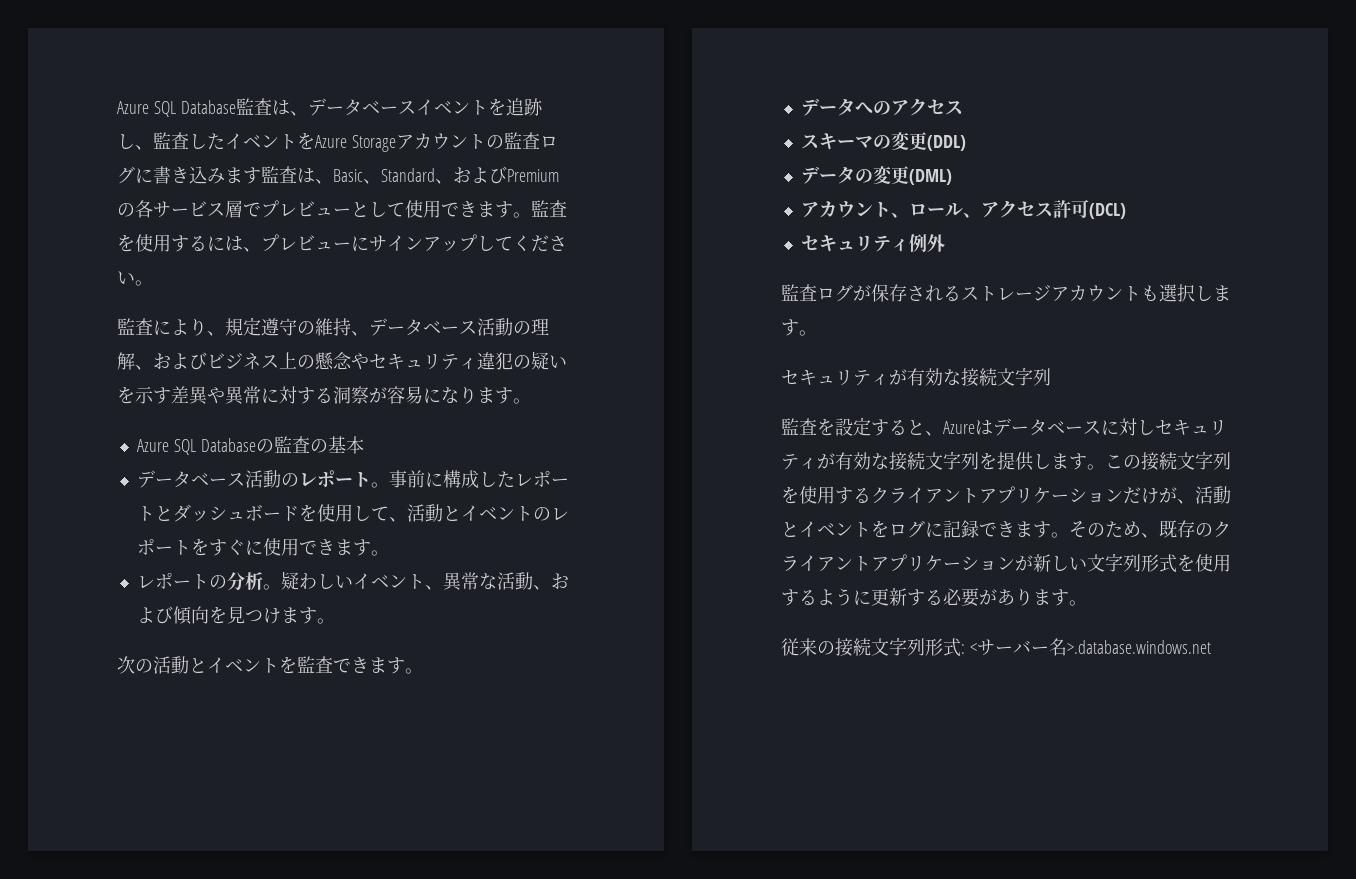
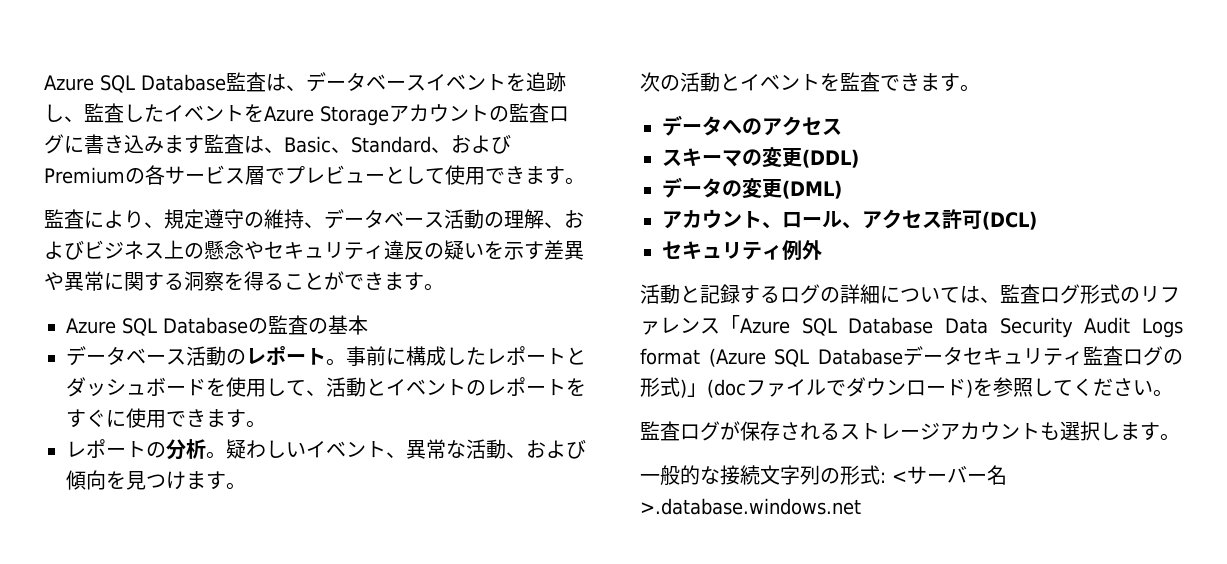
- 監査を使用するには、プレビューにサインアップしてください。
- 監査により、規定遵守の維持、データベース活動の理解、およびビジネス上の懸念やセキュリティ違犯の疑いを示す差異や異常に対する洞察が容易になります。
+ 監査により、規定遵守の維持、データベース活動の理解、およびビジネス上の懸念やセキュリティ違反の疑いを示す差異や異常に関する洞察を得ることができます。
+ 活動と記録するログの詳細については、監査ログ形式のリファレンス「Azure SQL Database Data Security Audit Logs format (Azure SQL Databaseデータセキュリティ監査ログの形式)」(docファイルでダウンロード)を参照してください。
  監査ログが保存されるストレージアカウントも選択します。
- セキュリティが有効な接続文字列
- 監査を設定すると、Azureはデータベースに対しセキュリティが有効な接続文字列を提供します。この接続文字列を使用するクライアントアプリケーションだけが、活動とイベントをログに記録できます。そのため、既存のクライアントアプリケーションが新しい文字列形式を使用するように更新する必要があります。
- 従来の接続文字列形式: <サーバー名>.database.windows.net
+ 一般的な接続文字列の形式: <サーバー名>.database.windows.net

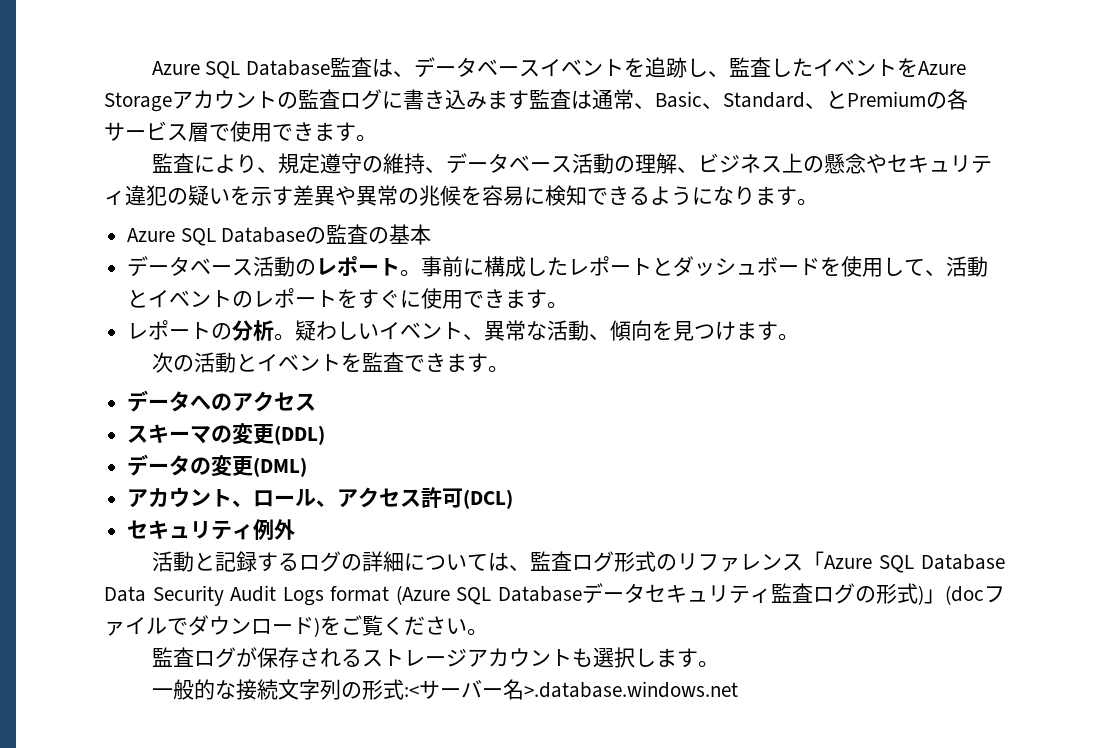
- Azure SQL Database監査は、データベースイベントを追跡し、監査したイベントをAzure Storageアカウントの監査ログに書き込みます監査は、Basic、Standard、およびPremiumの各サービス層でプレビューとして使用できます。
+ Azure SQL Database監査は、データベースイベントを追跡し、監査したイベントをAzure Storageアカウントの監査ログに書き込みます監査は通常、Basic、Standard、とPremiumの各サービス層で使用できます。
- 監査により、規定遵守の維持、データベース活動の理解、およびビジネス上の懸念やセキュリティ違反の疑いを示す差異や異常に関する洞察を得ることができます。
+ 監査により、規定遵守の維持、データベース活動の理解、ビジネス上の懸念やセキュリティ違犯の疑いを示す差異や異常の兆候を容易に検知できるようになります。
- 疑わしいイベント、異常な活動、および傾向を見つけます。
+ 疑わしいイベント、異常な活動、傾向を見つけます。
- 活動と記録するログの詳細については、監査ログ形式のリファレンス「Azure SQL Database Data Security Audit Logs format (Azure SQL Databaseデータセキュリティ監査ログの形式)」(docファイルでダウンロード)を参照してください。
+ 活動と記録するログの詳細については、監査ログ形式のリファレンス「Azure SQL Database Data Security Audit Logs format (Azure SQL Databaseデータセキュリティ監査ログの形式)」(docファイルでダウンロード)をご覧ください。
- 一般的な接続文字列の形式: <サーバー名>.database.windows.net
+ 一般的な接続文字列の形式:<サーバー名>.database.windows.net

